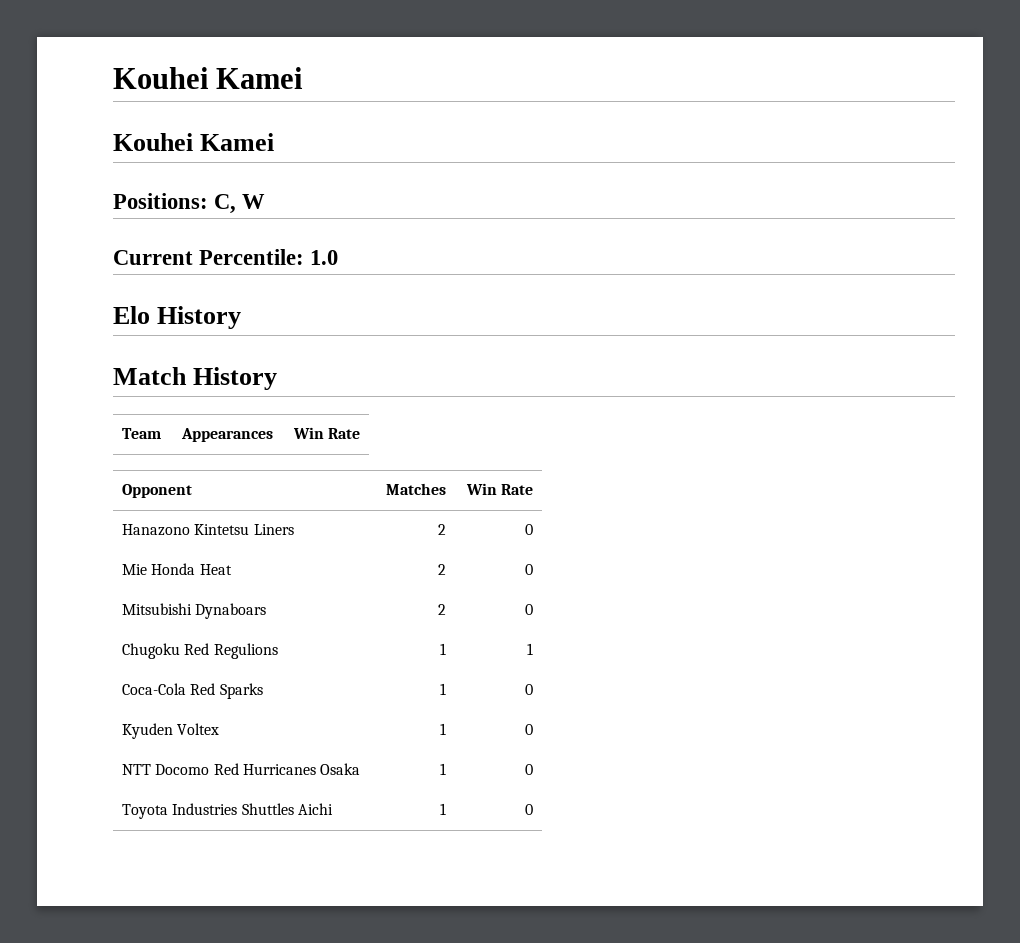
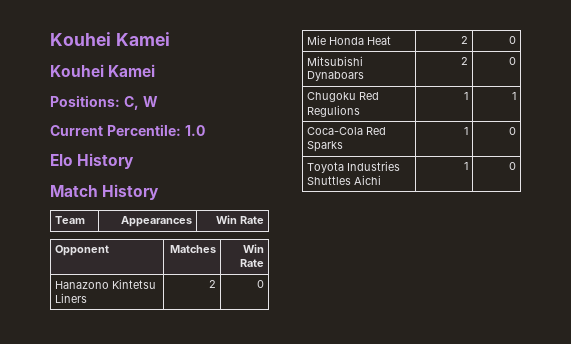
- Kyuden Voltex | 1 | 0
- NTT Docomo Red Hurricanes Osaka | 1 | 0

